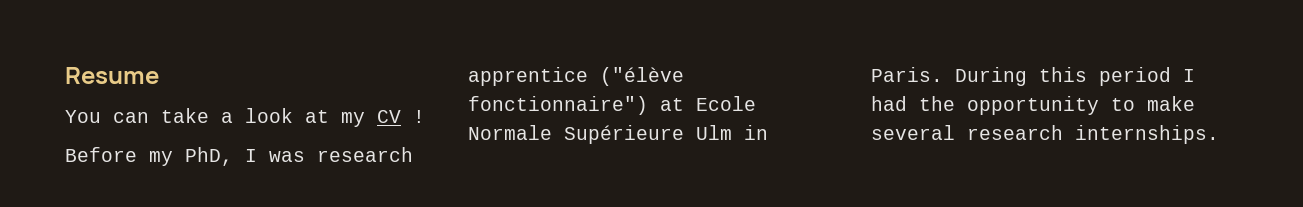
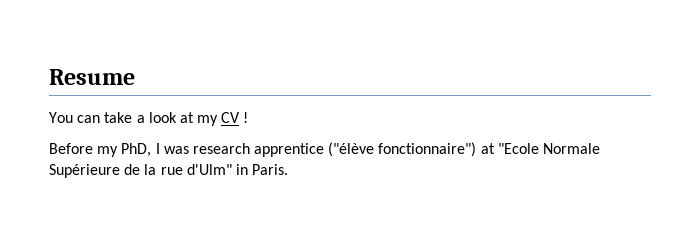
- Before my PhD, I was research apprentice ("élève fonctionnaire") at Ecole Normale Supérieure Ulm in Paris. During this period I had the opportunity to make several research internships.
+ Before my PhD, I was research apprentice ("élève fonctionnaire") at "Ecole Normale Supérieure de la rue d'Ulm" in Paris.

